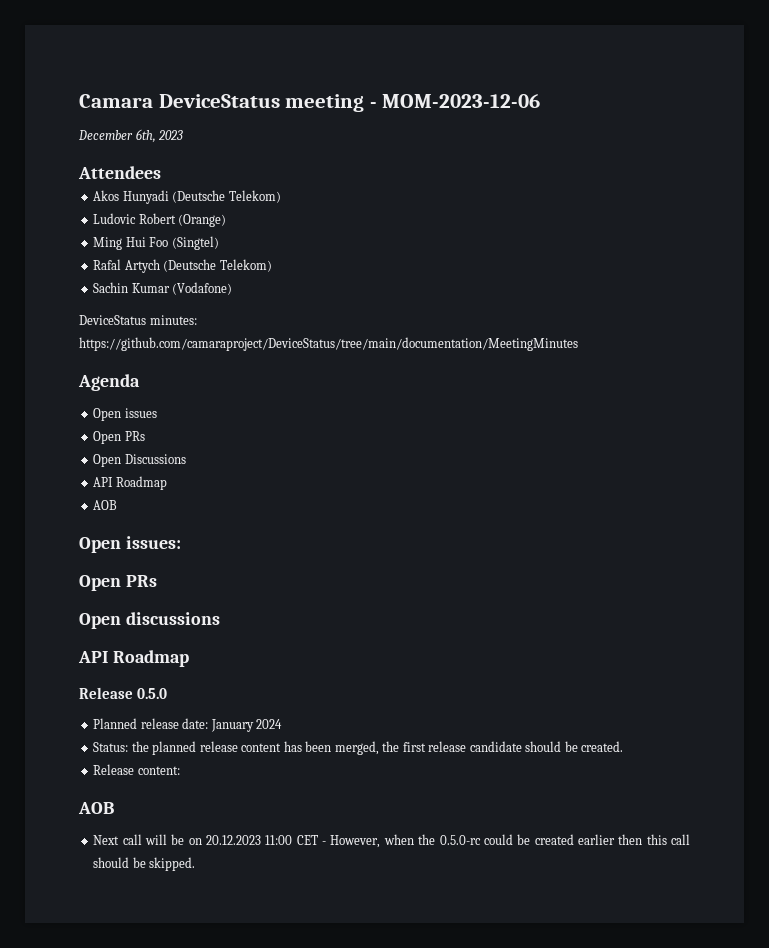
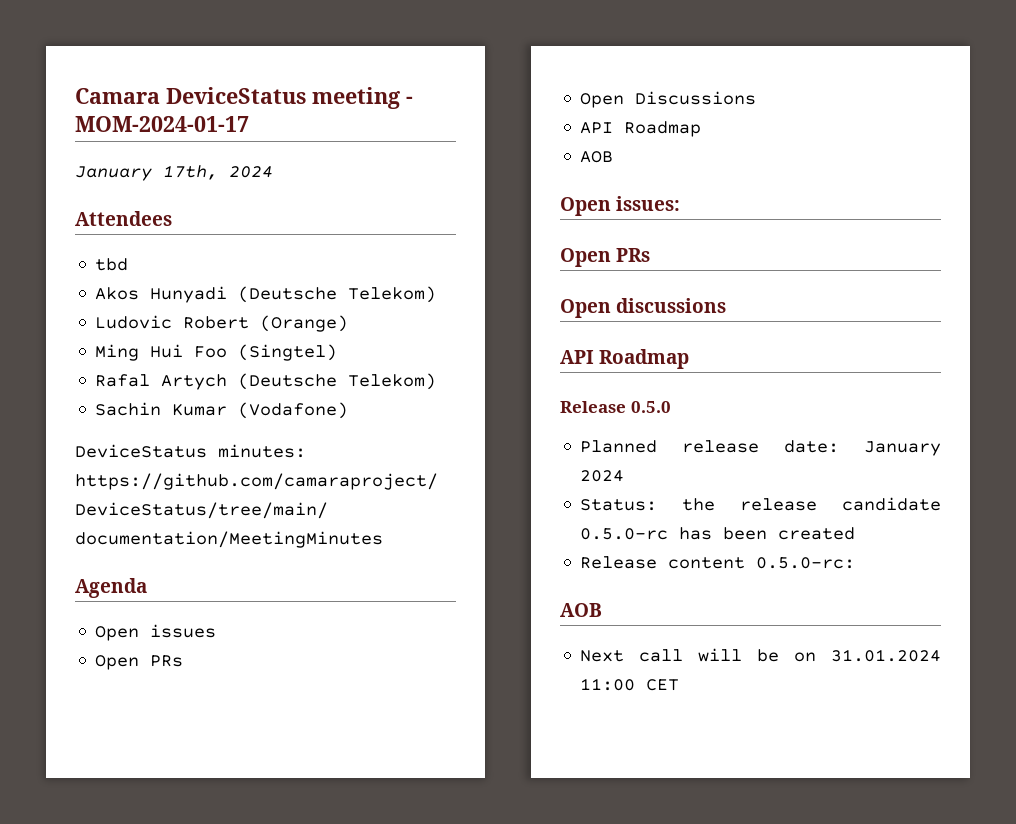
- Camara DeviceStatus meeting - MOM-2023-12-06
- December 6th, 2023
+ Camara DeviceStatus meeting - MOM-2024-01-17
+ January 17th, 2024
+ tbd
- Status: the planned release content has been merged, the first release candidate should be created.
- Release content:
+ Status: the release candidate 0.5.0-rc has been created
+ Release content 0.5.0-rc:
- Next call will be on 20.12.2023 11:00 CET - However, when the 0.5.0-rc could be created earlier then this call should be skipped.
+ Next call will be on 31.01.2024 11:00 CET

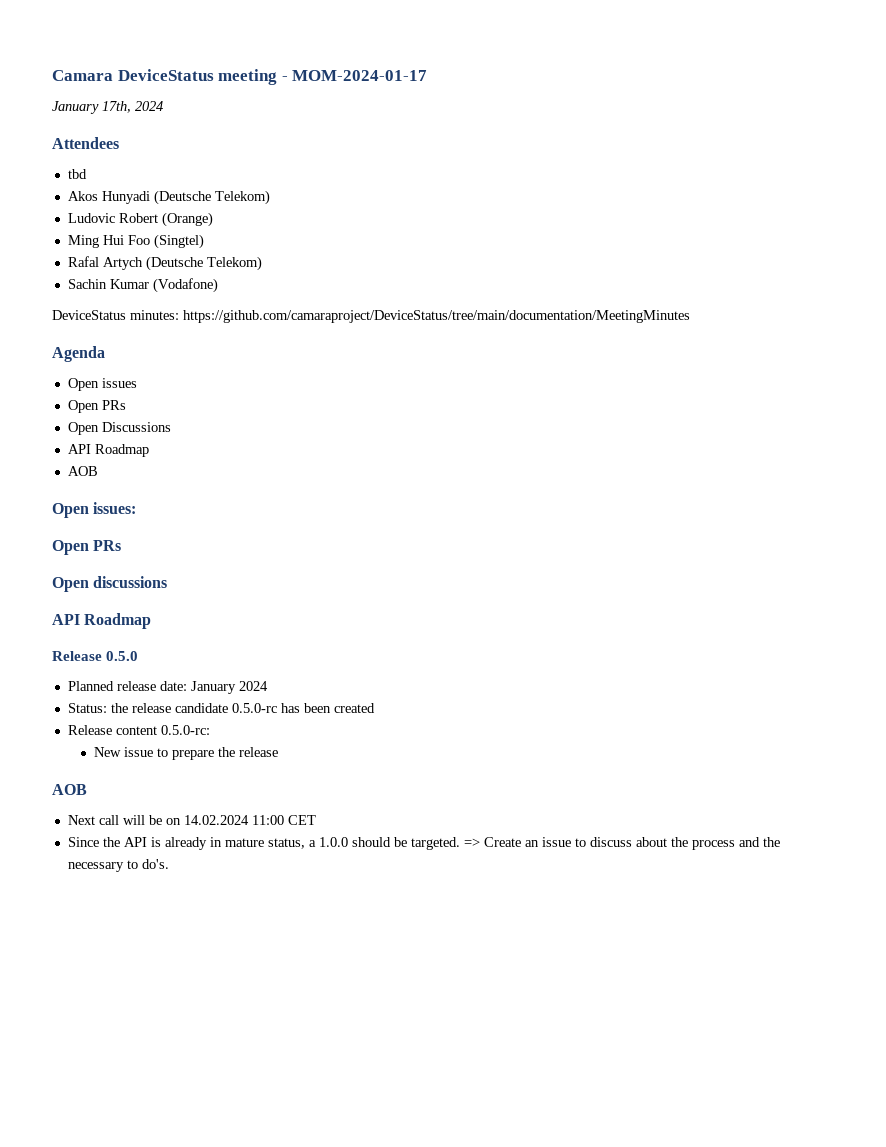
+ New issue to prepare the release
- Next call will be on 31.01.2024 11:00 CET
+ Next call will be on 14.02.2024 11:00 CET
+ Since the API is already in mature status, a 1.0.0 should be targeted. => Create an issue to discuss about the process and the necessary to do's.

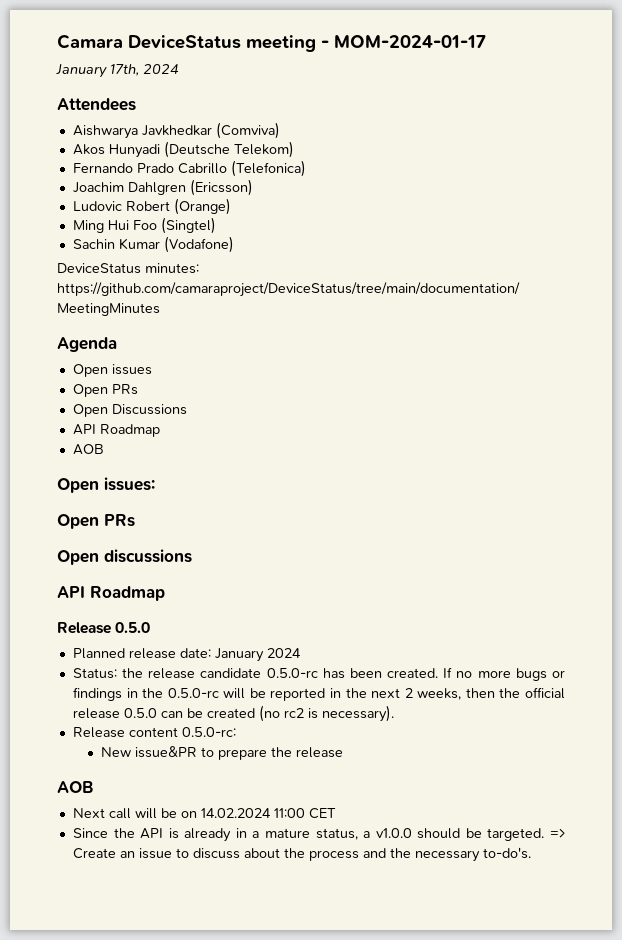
- tbd
+ Aishwarya Javkhedkar (Comviva)
+ Fernando Prado Cabrillo (Telefonica)
+ Joachim Dahlgren (Ericsson)
- Rafal Artych (Deutsche Telekom)
- Status: the release candidate 0.5.0-rc has been created
+ Status: the release candidate 0.5.0-rc has been created. If no more bugs or findings in the 0.5.0-rc will be reported in the next 2 weeks, then the official release 0.5.0 can be created (no rc2 is necessary).
- New issue to prepare the release
+ New issue&PR to prepare the release
- Since the API is already in mature status, a 1.0.0 should be targeted.
+ Since the API is already in a mature status, a v1.0.0 should be targeted.
- => Create an issue to discuss about the process and the necessary to do's.
+ => Create an issue to discuss about the process and the necessary to-do's.

